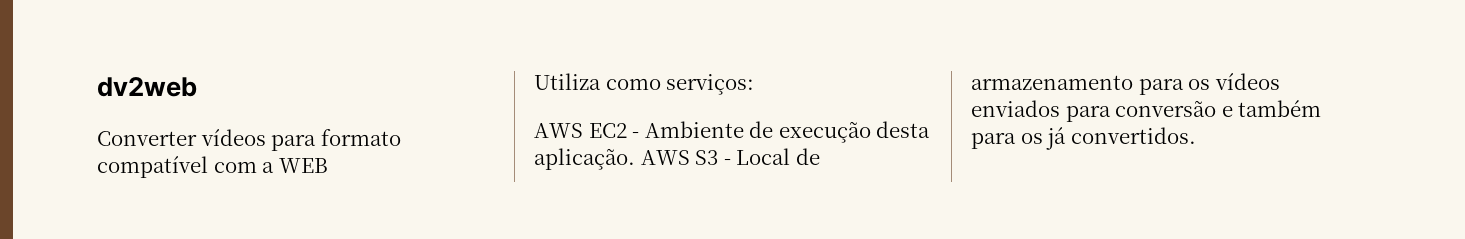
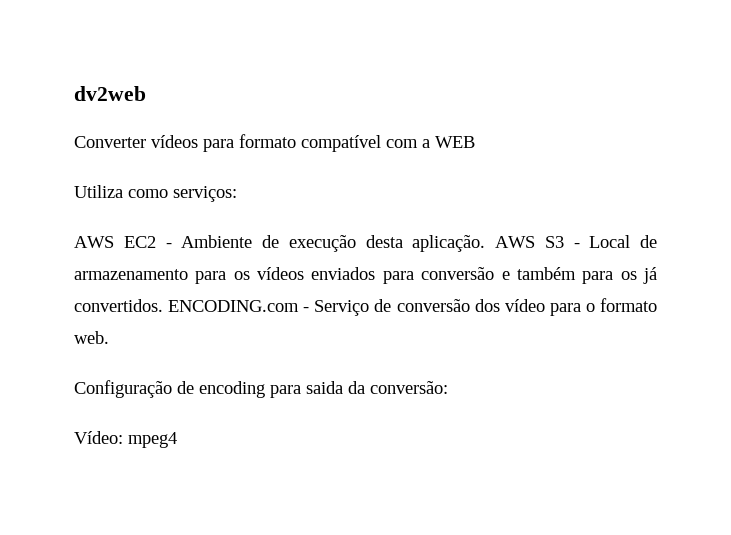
+ ENCODING.com - Serviço de conversão dos vídeo para o formato web.
+ Configuração de encoding para saida da conversão:
+ Vídeo: mpeg4

